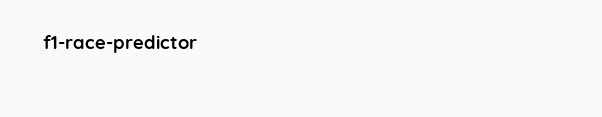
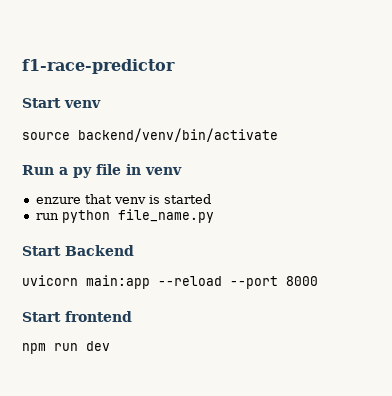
+ Start venv
+ source backend/venv/bin/activate
+ Run a py file in venv
+ enzure that venv is started
+ run python file_name.py
+ Start Backend
+ uvicorn main:app --reload --port 8000
+ Start frontend
+ npm run dev

